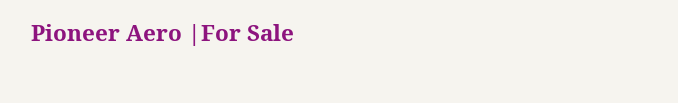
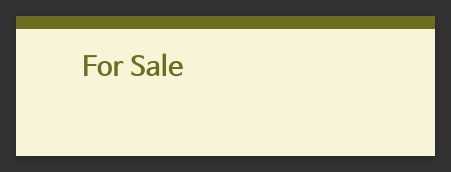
- Pioneer Aero |For Sale
+ For Sale

